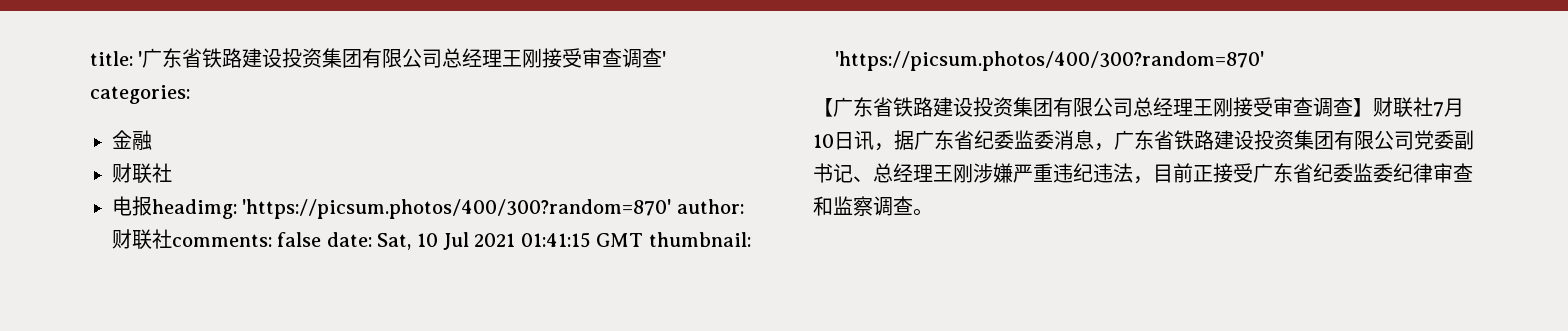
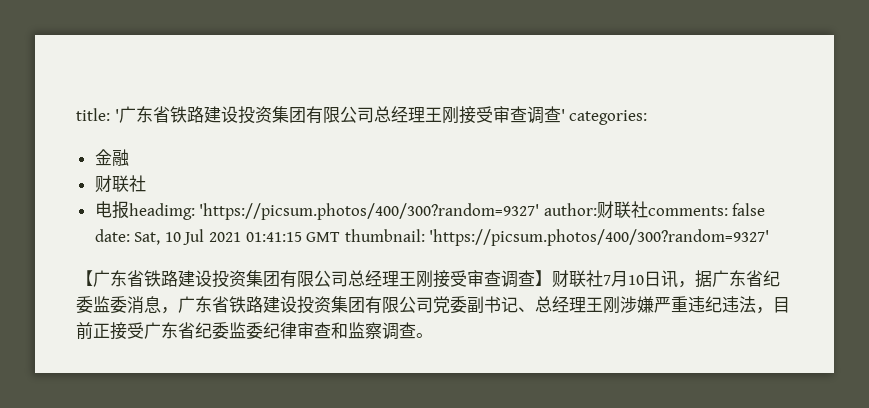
- 电报headimg: 'https://picsum.photos/400/300?random=870' author:财联社comments: false date: Sat, 10 Jul 2021 01:41:15 GMT thumbnail: 'https://picsum.photos/400/300?random=870'
+ 电报headimg: 'https://picsum.photos/400/300?random=9327' author:财联社comments: false date: Sat, 10 Jul 2021 01:41:15 GMT thumbnail: 'https://picsum.photos/400/300?random=9327'

